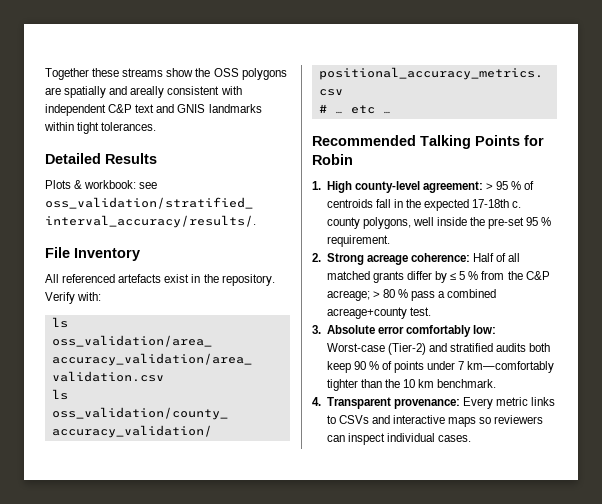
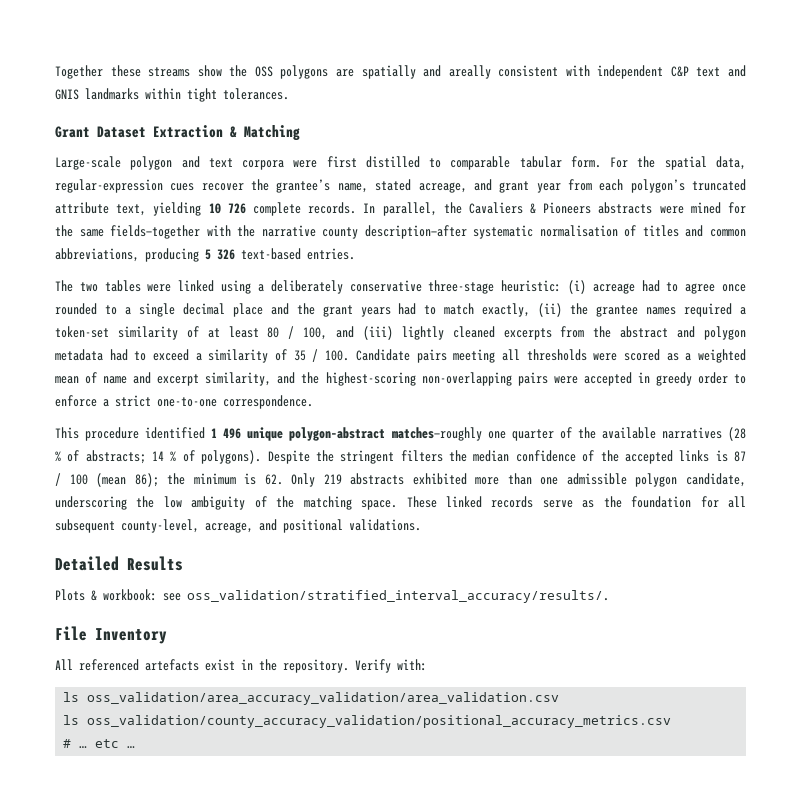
+ Grant Dataset Extraction & Matching
+ Large-scale polygon and text corpora were first distilled to comparable tabular form. For the spatial data, regular-expression cues recover the grantee’s name, stated acreage, and grant year from each polygon’s truncated attribute text, yielding 10 726 complete records. In parallel, the Cavaliers & Pioneers abstracts were mined for the same fields—together with the narrative county description—after systematic normalisation of titles and common abbreviations, producing 5 326 text-based entries.
+ The two tables were linked using a deliberately conservative three-stage heuristic: (i) acreage had to agree once rounded to a single decimal place and the grant years had to match exactly, (ii) the grantee names required a token-set similarity of at least 80 / 100, and (iii) lightly cleaned excerpts from the abstract and polygon metadata had to exceed a similarity of 35 / 100. Candidate pairs meeting all thresholds were scored as a weighted mean of name and excerpt similarity, and the highest-scoring non-overlapping pairs were accepted in greedy order to enforce a strict one-to-one correspondence.
+ This procedure identified 1 496 unique polygon–abstract matches—roughly one quarter of the available narratives (28 % of abstracts; 14 % of polygons). Despite the stringent filters the median confidence of the accepted links is 87 / 100 (mean 86); the minimum is 62. Only 219 abstracts exhibited more than one admissible polygon candidate, underscoring the low ambiguity of the matching space. These linked records serve as the foundation for all subsequent county-level, acreage, and positional validations.
- Recommended Talking Points for Robin
- 1. High county-level agreement: > 95 % of centroids fall in the expected 17-18th c. county polygons, well inside the pre-set 95 % requirement.
- 2. Strong acreage coherence: Half of all matched grants differ by ≤ 5 % from the C&P acreage; > 80 % pass a combined acreage+county test.
- 3. Absolute error comfortably low: Worst-case (Tier-2) and stratified audits both keep 90 % of points under 7 km—comfortably tighter than the 10 km benchmark.
- 4. Transparent provenance: Every metric links to CSVs and interactive maps so reviewers can inspect individual cases.

